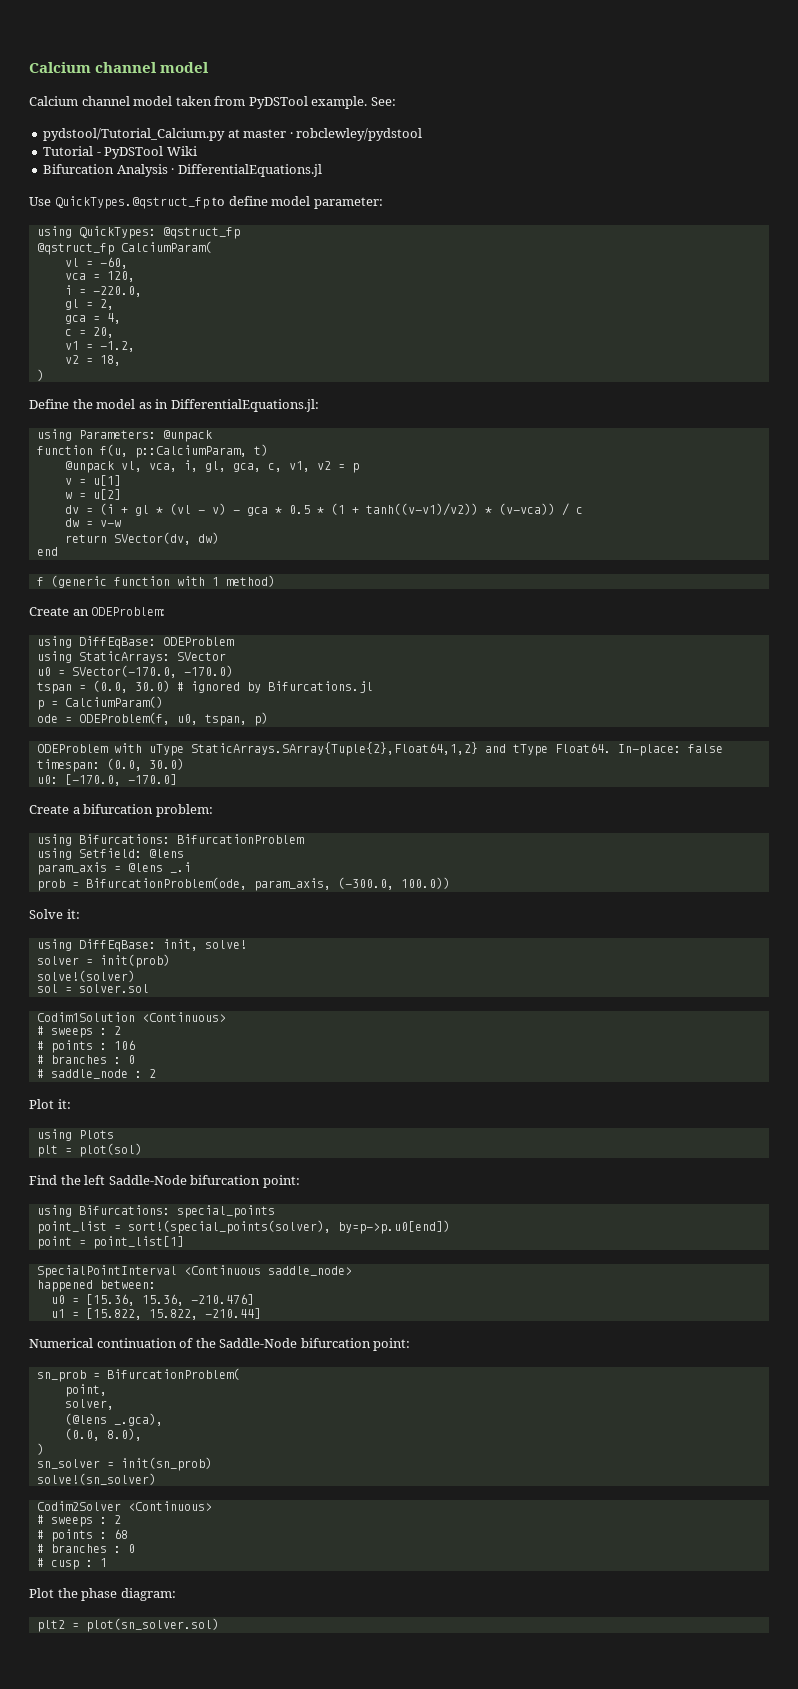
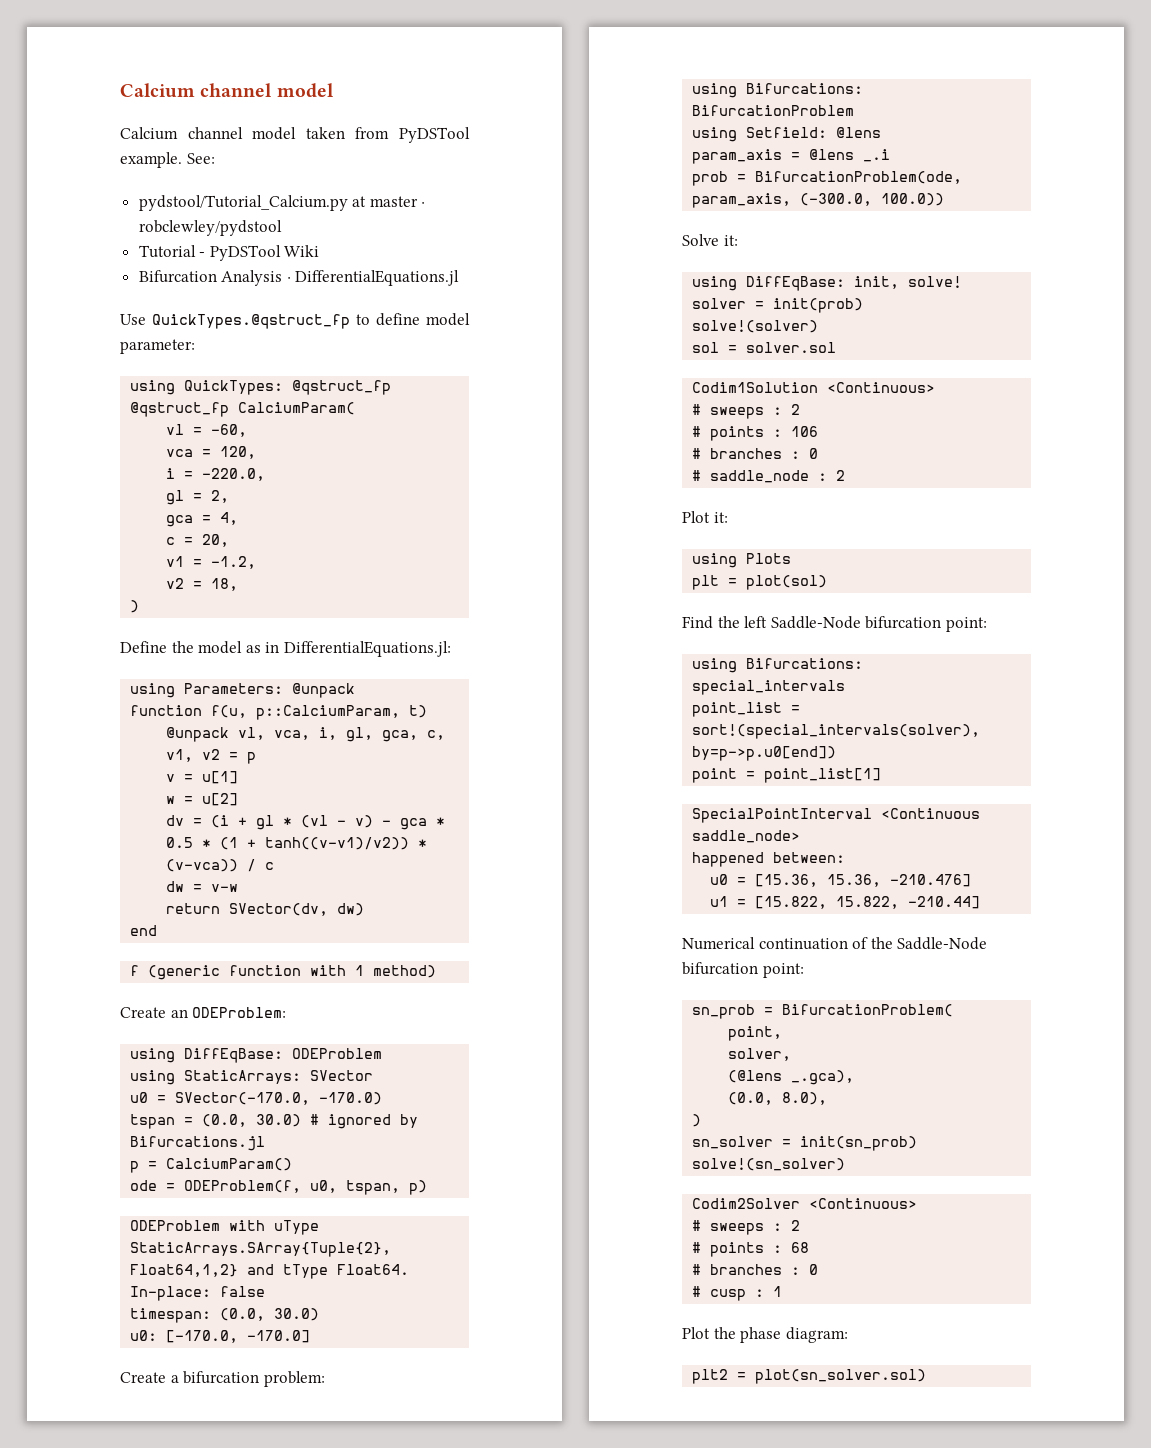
- using Bifurcations: special_points
+ using Bifurcations: special_intervals
- point_list = sort!(special_points(solver), by=p->p.u0[end])
+ point_list = sort!(special_intervals(solver), by=p->p.u0[end])

